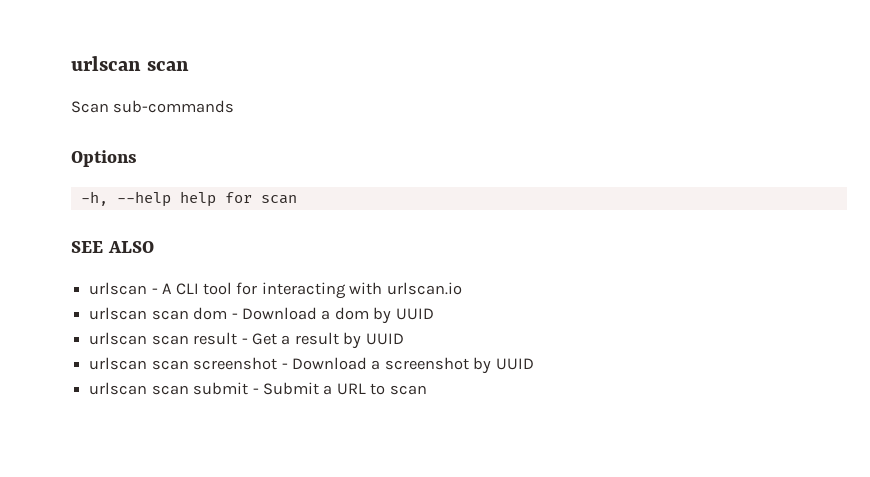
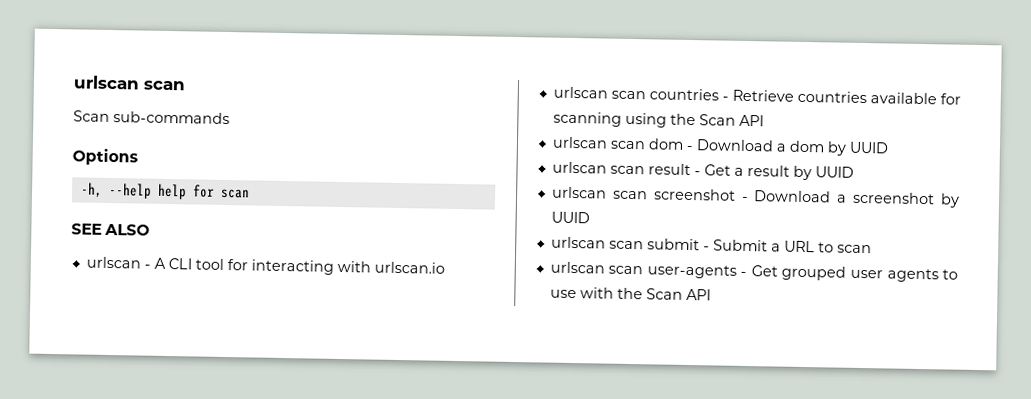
+ urlscan scan countries - Retrieve countries available for scanning using the Scan API
+ urlscan scan user-agents - Get grouped user agents to use with the Scan API

